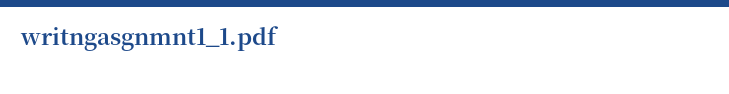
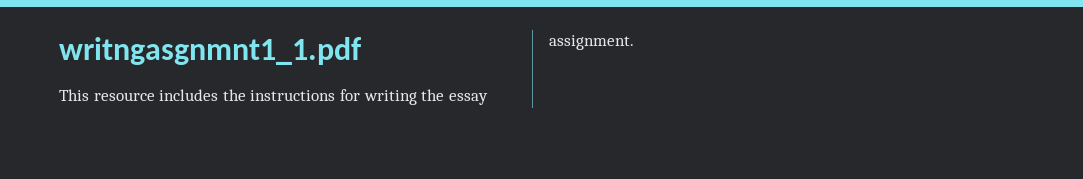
+ This resource includes the instructions for writing the essay assignment.

